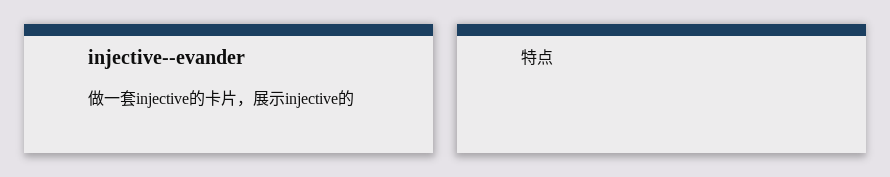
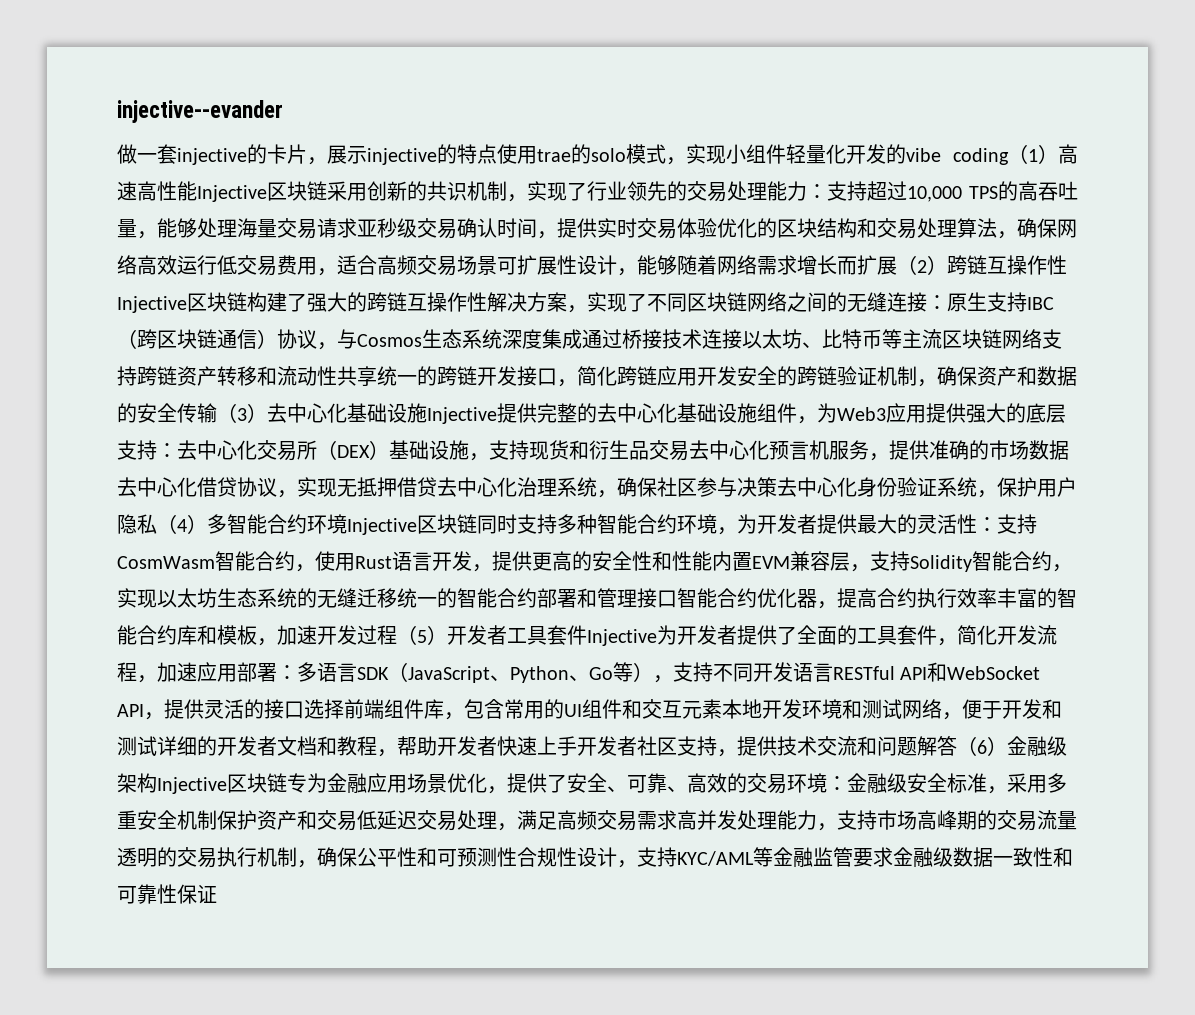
- 做一套injective的卡片，展示injective的特点
+ 做一套injective的卡片，展示injective的特点使用trae的solo模式，实现小组件轻量化开发的vibe coding（1）高速高性能Injective区块链采用创新的共识机制，实现了行业领先的交易处理能力：支持超过10,000 TPS的高吞吐量，能够处理海量交易请求亚秒级交易确认时间，提供实时交易体验优化的区块结构和交易处理算法，确保网络高效运行低交易费用，适合高频交易场景可扩展性设计，能够随着网络需求增长而扩展（2）跨链互操作性Injective区块链构建了强大的跨链互操作性解决方案，实现了不同区块链网络之间的无缝连接：原生支持IBC（跨区块链通信）协议，与Cosmos生态系统深度集成通过桥接技术连接以太坊、比特币等主流区块链网络支持跨链资产转移和流动性共享统一的跨链开发接口，简化跨链应用开发安全的跨链验证机制，确保资产和数据的安全传输（3）去中心化基础设施Injective提供完整的去中心化基础设施组件，为Web3应用提供强大的底层支持：去中心化交易所（DEX）基础设施，支持现货和衍生品交易去中心化预言机服务，提供准确的市场数据去中心化借贷协议，实现无抵押借贷去中心化治理系统，确保社区参与决策去中心化身份验证系统，保护用户隐私（4）多智能合约环境Injective区块链同时支持多种智能合约环境，为开发者提供最大的灵活性：支持CosmWasm智能合约，使用Rust语言开发，提供更高的安全性和性能内置EVM兼容层，支持Solidity智能合约，实现以太坊生态系统的无缝迁移统一的智能合约部署和管理接口智能合约优化器，提高合约执行效率丰富的智能合约库和模板，加速开发过程（5）开发者工具套件Injective为开发者提供了全面的工具套件，简化开发流程，加速应用部署：多语言SDK（JavaScript、Python、Go等），支持不同开发语言RESTful API和WebSocket API，提供灵活的接口选择前端组件库，包含常用的UI组件和交互元素本地开发环境和测试网络，便于开发和测试详细的开发者文档和教程，帮助开发者快速上手开发者社区支持，提供技术交流和问题解答（6）金融级架构Injective区块链专为金融应用场景优化，提供了安全、可靠、高效的交易环境：金融级安全标准，采用多重安全机制保护资产和交易低延迟交易处理，满足高频交易需求高并发处理能力，支持市场高峰期的交易流量透明的交易执行机制，确保公平性和可预测性合规性设计，支持KYC/AML等金融监管要求金融级数据一致性和可靠性保证

